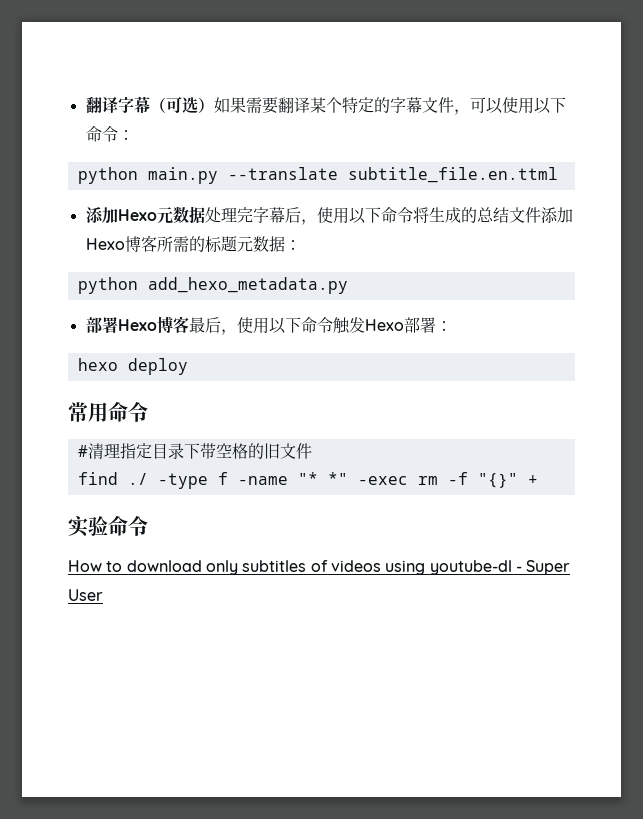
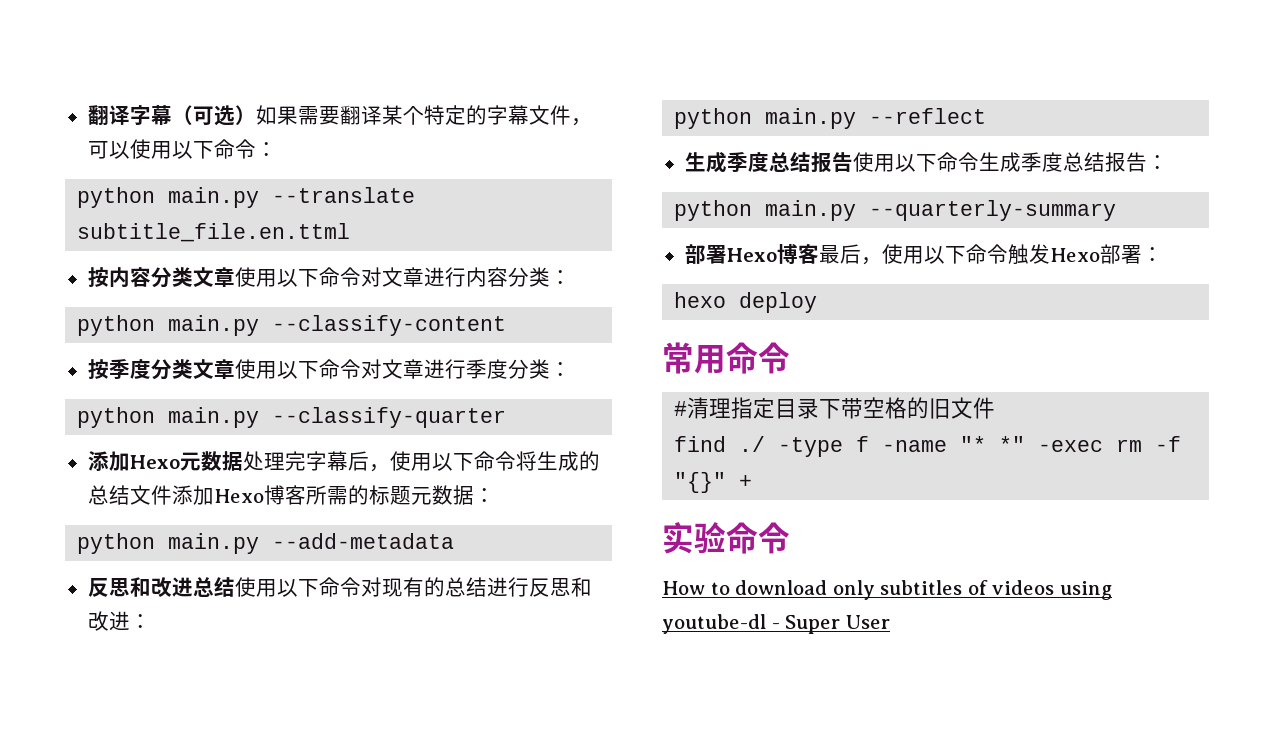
+ 按内容分类文章使用以下命令对文章进行内容分类：
+ python main.py --classify-content
+ 按季度分类文章使用以下命令对文章进行季度分类：
+ python main.py --classify-quarter
- python add_hexo_metadata.py
+ python main.py --add-metadata
+ 反思和改进总结使用以下命令对现有的总结进行反思和改进：
+ python main.py --reflect
+ 生成季度总结报告使用以下命令生成季度总结报告：
+ python main.py --quarterly-summary

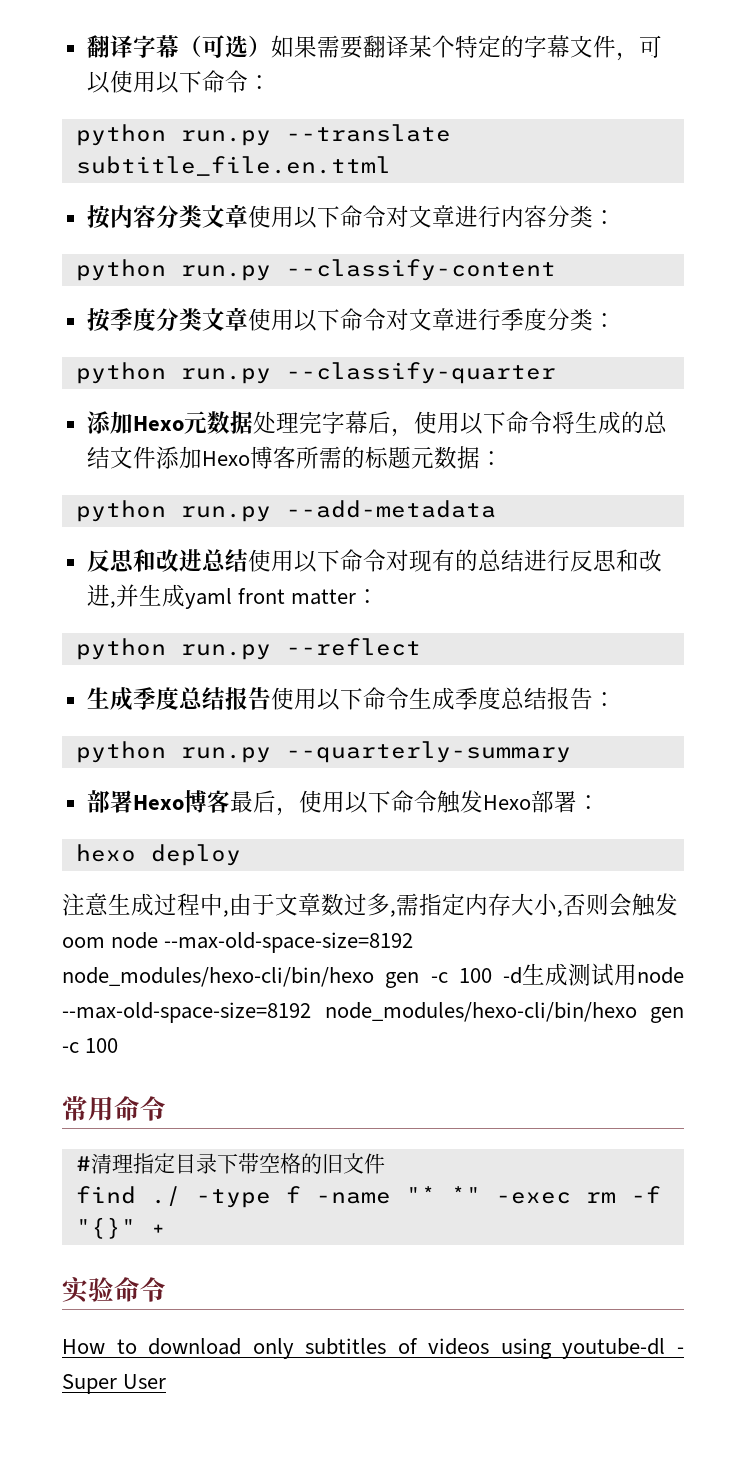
- python main.py --translate subtitle_file.en.ttml
+ python run.py --translate subtitle_file.en.ttml
- python main.py --classify-content
+ python run.py --classify-content
- python main.py --classify-quarter
+ python run.py --classify-quarter
- python main.py --add-metadata
+ python run.py --add-metadata
- 反思和改进总结使用以下命令对现有的总结进行反思和改进：
- python main.py --reflect
+ 反思和改进总结使用以下命令对现有的总结进行反思和改进,并生成yaml front matter：
+ python run.py --reflect
- python main.py --quarterly-summary
+ python run.py --quarterly-summary
+ 注意生成过程中,由于文章数过多,需指定内存大小,否则会触发oom node --max-old-space-size=8192 node_modules/hexo-cli/bin/hexo gen -c 100 -d生成测试用node --max-old-space-size=8192 node_modules/hexo-cli/bin/hexo gen -c 100

